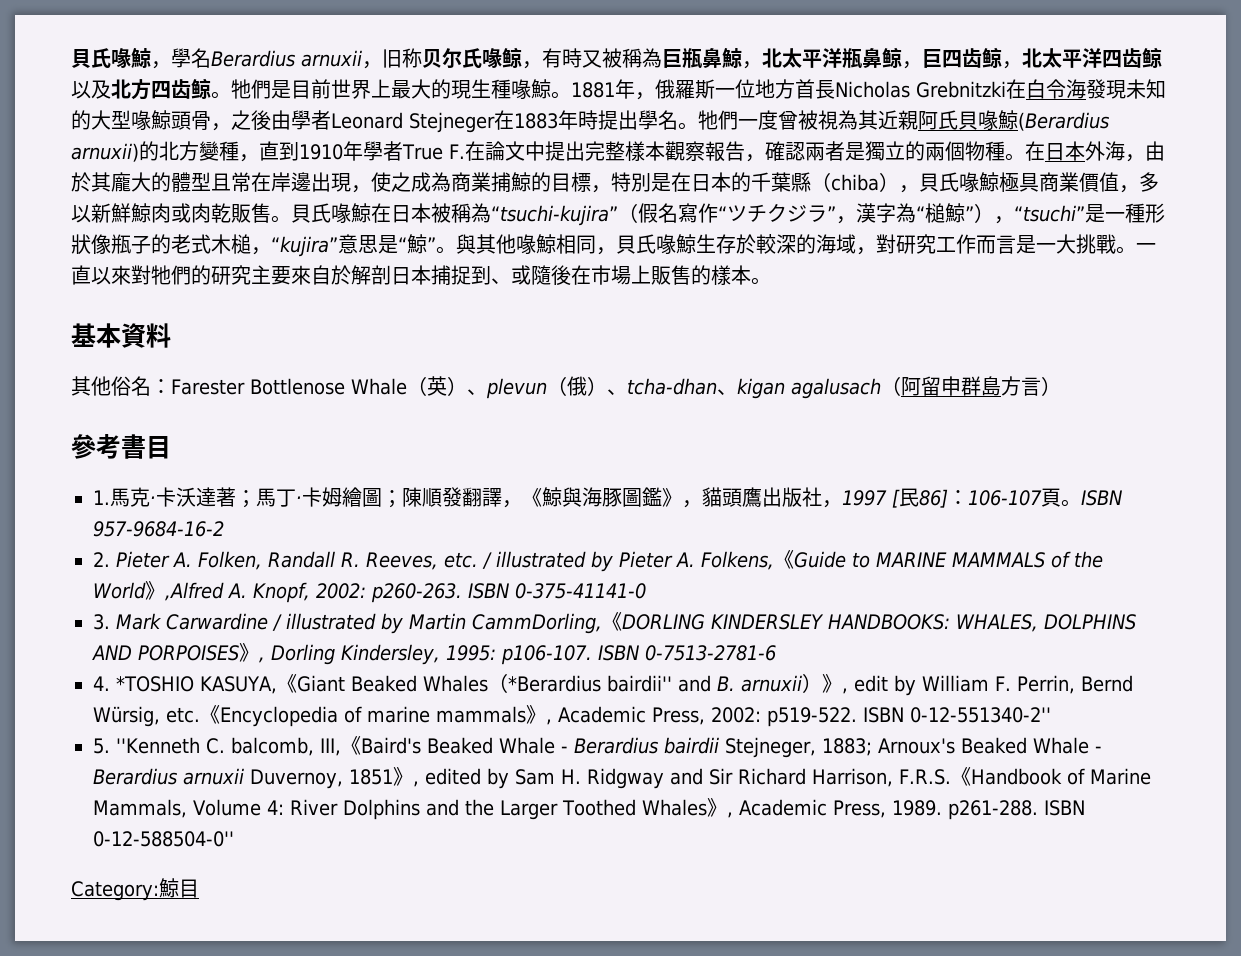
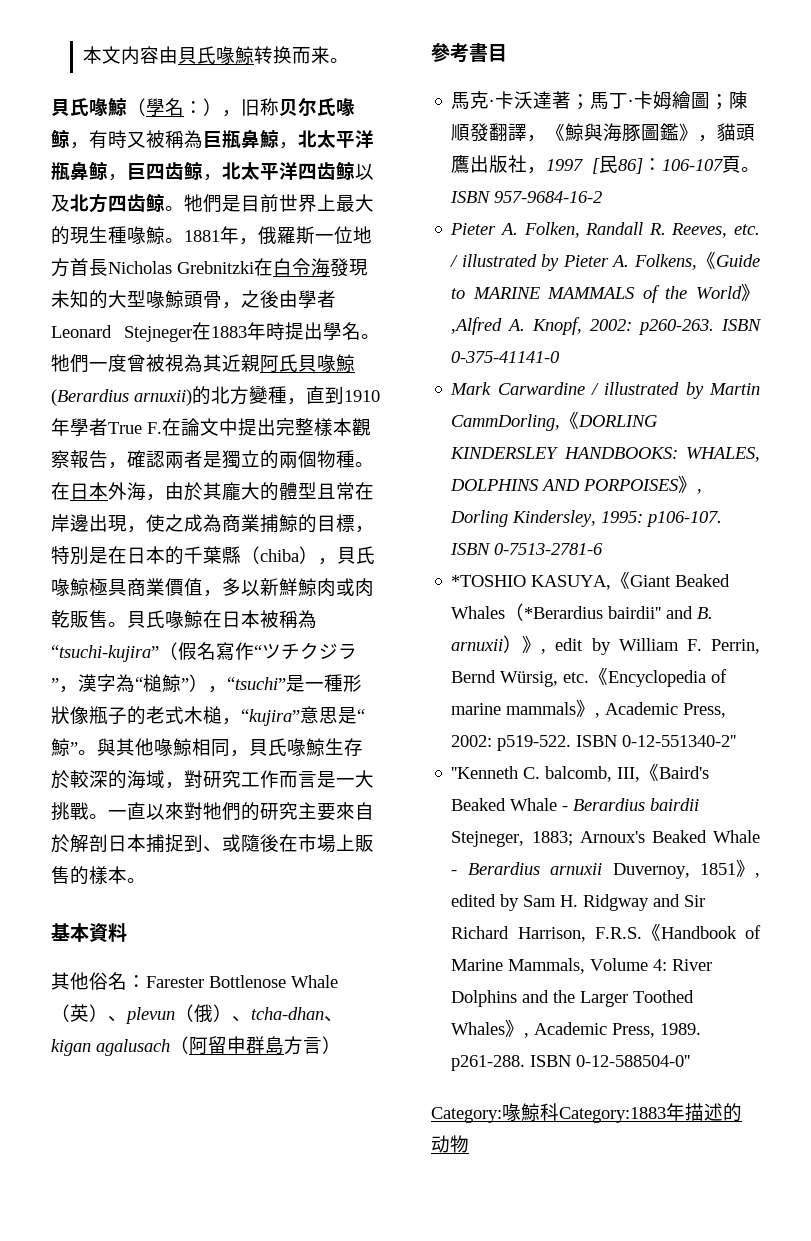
- 貝氏喙鯨，學名Berardius arnuxii，旧称贝尔氏喙鲸，有時又被稱為巨瓶鼻鯨，北太平洋瓶鼻鲸，巨四齿鲸，北太平洋四齿鲸以及北方四齿鲸。
+ 本文内容由貝氏喙鯨转换而来。
+ 貝氏喙鯨（學名：），旧称贝尔氏喙鲸，有時又被稱為巨瓶鼻鯨，北太平洋瓶鼻鲸，巨四齿鲸，北太平洋四齿鲸以及北方四齿鲸。
- 1.馬克‧卡沃達著；馬丁‧卡姆繪圖；陳順發翻譯，《鯨與海豚圖鑑》，貓頭鷹出版社，1997 [民86]：106-107頁。
+ 馬克‧卡沃達著；馬丁‧卡姆繪圖；陳順發翻譯，《鯨與海豚圖鑑》，貓頭鷹出版社，1997 [民86]：106-107頁。
- 2. Pieter A. Folken, Randall R. Reeves, etc. / illustrated by Pieter A. Folkens,《Guide to MARINE MAMMALS of the World》,Alfred A. Knopf, 2002: p260-263.
+ Pieter A. Folken, Randall R. Reeves, etc. / illustrated by Pieter A. Folkens,《Guide to MARINE MAMMALS of the World》,Alfred A. Knopf, 2002: p260-263.
- 3. Mark Carwardine / illustrated by Martin CammDorling,《DORLING KINDERSLEY HANDBOOKS: WHALES, DOLPHINS AND PORPOISES》, Dorling Kindersley, 1995: p106-107.
+ Mark Carwardine / illustrated by Martin CammDorling,《DORLING KINDERSLEY HANDBOOKS: WHALES, DOLPHINS AND PORPOISES》, Dorling Kindersley, 1995: p106-107.
- 4. *TOSHIO KASUYA,《Giant Beaked Whales（*Berardius bairdii'' and B. arnuxii）》, edit by William F. Perrin, Bernd Würsig, etc.《Encyclopedia of marine mammals》, Academic Press, 2002: p519-522.
+ *TOSHIO KASUYA,《Giant Beaked Whales（*Berardius bairdii'' and B. arnuxii）》, edit by William F. Perrin, Bernd Würsig, etc.《Encyclopedia of marine mammals》, Academic Press, 2002: p519-522.
- 5. ''Kenneth C. balcomb, III,《Baird's Beaked Whale - Berardius bairdii Stejneger, 1883; Arnoux's Beaked Whale - Berardius arnuxii Duvernoy, 1851》, edited by Sam H. Ridgway and Sir Richard Harrison, F.R.S.《Handbook of Marine Mammals, Volume 4: River Dolphins and the Larger Toothed Whales》, Academic Press, 1989. p261-288.
+ ''Kenneth C. balcomb, III,《Baird's Beaked Whale - Berardius bairdii Stejneger, 1883; Arnoux's Beaked Whale - Berardius arnuxii Duvernoy, 1851》, edited by Sam H. Ridgway and Sir Richard Harrison, F.R.S.《Handbook of Marine Mammals, Volume 4: River Dolphins and the Larger Toothed Whales》, Academic Press, 1989. p261-288.
- Category:鯨目
+ Category:喙鯨科Category:1883年描述的动物

